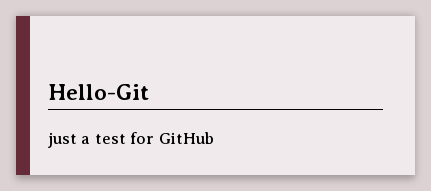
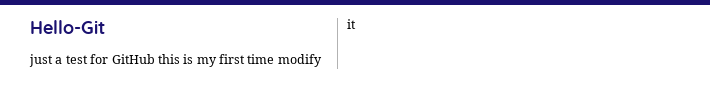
- just a test for GitHub
+ just a test for GitHub this is my first time modify it

